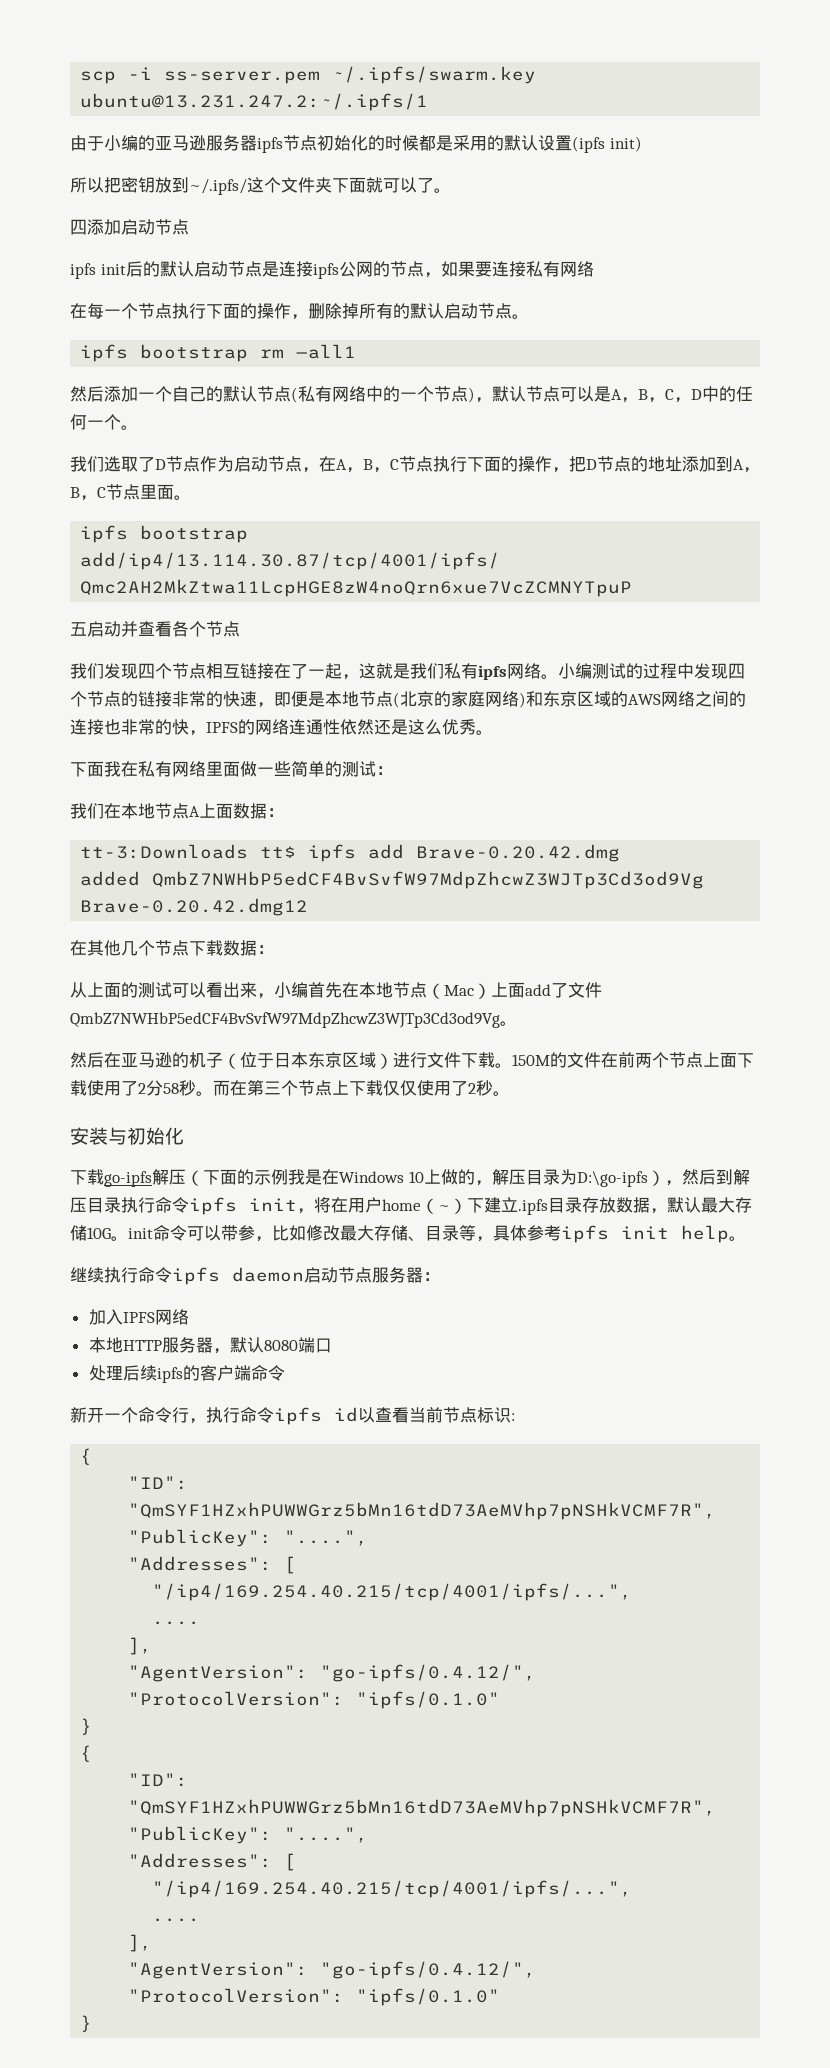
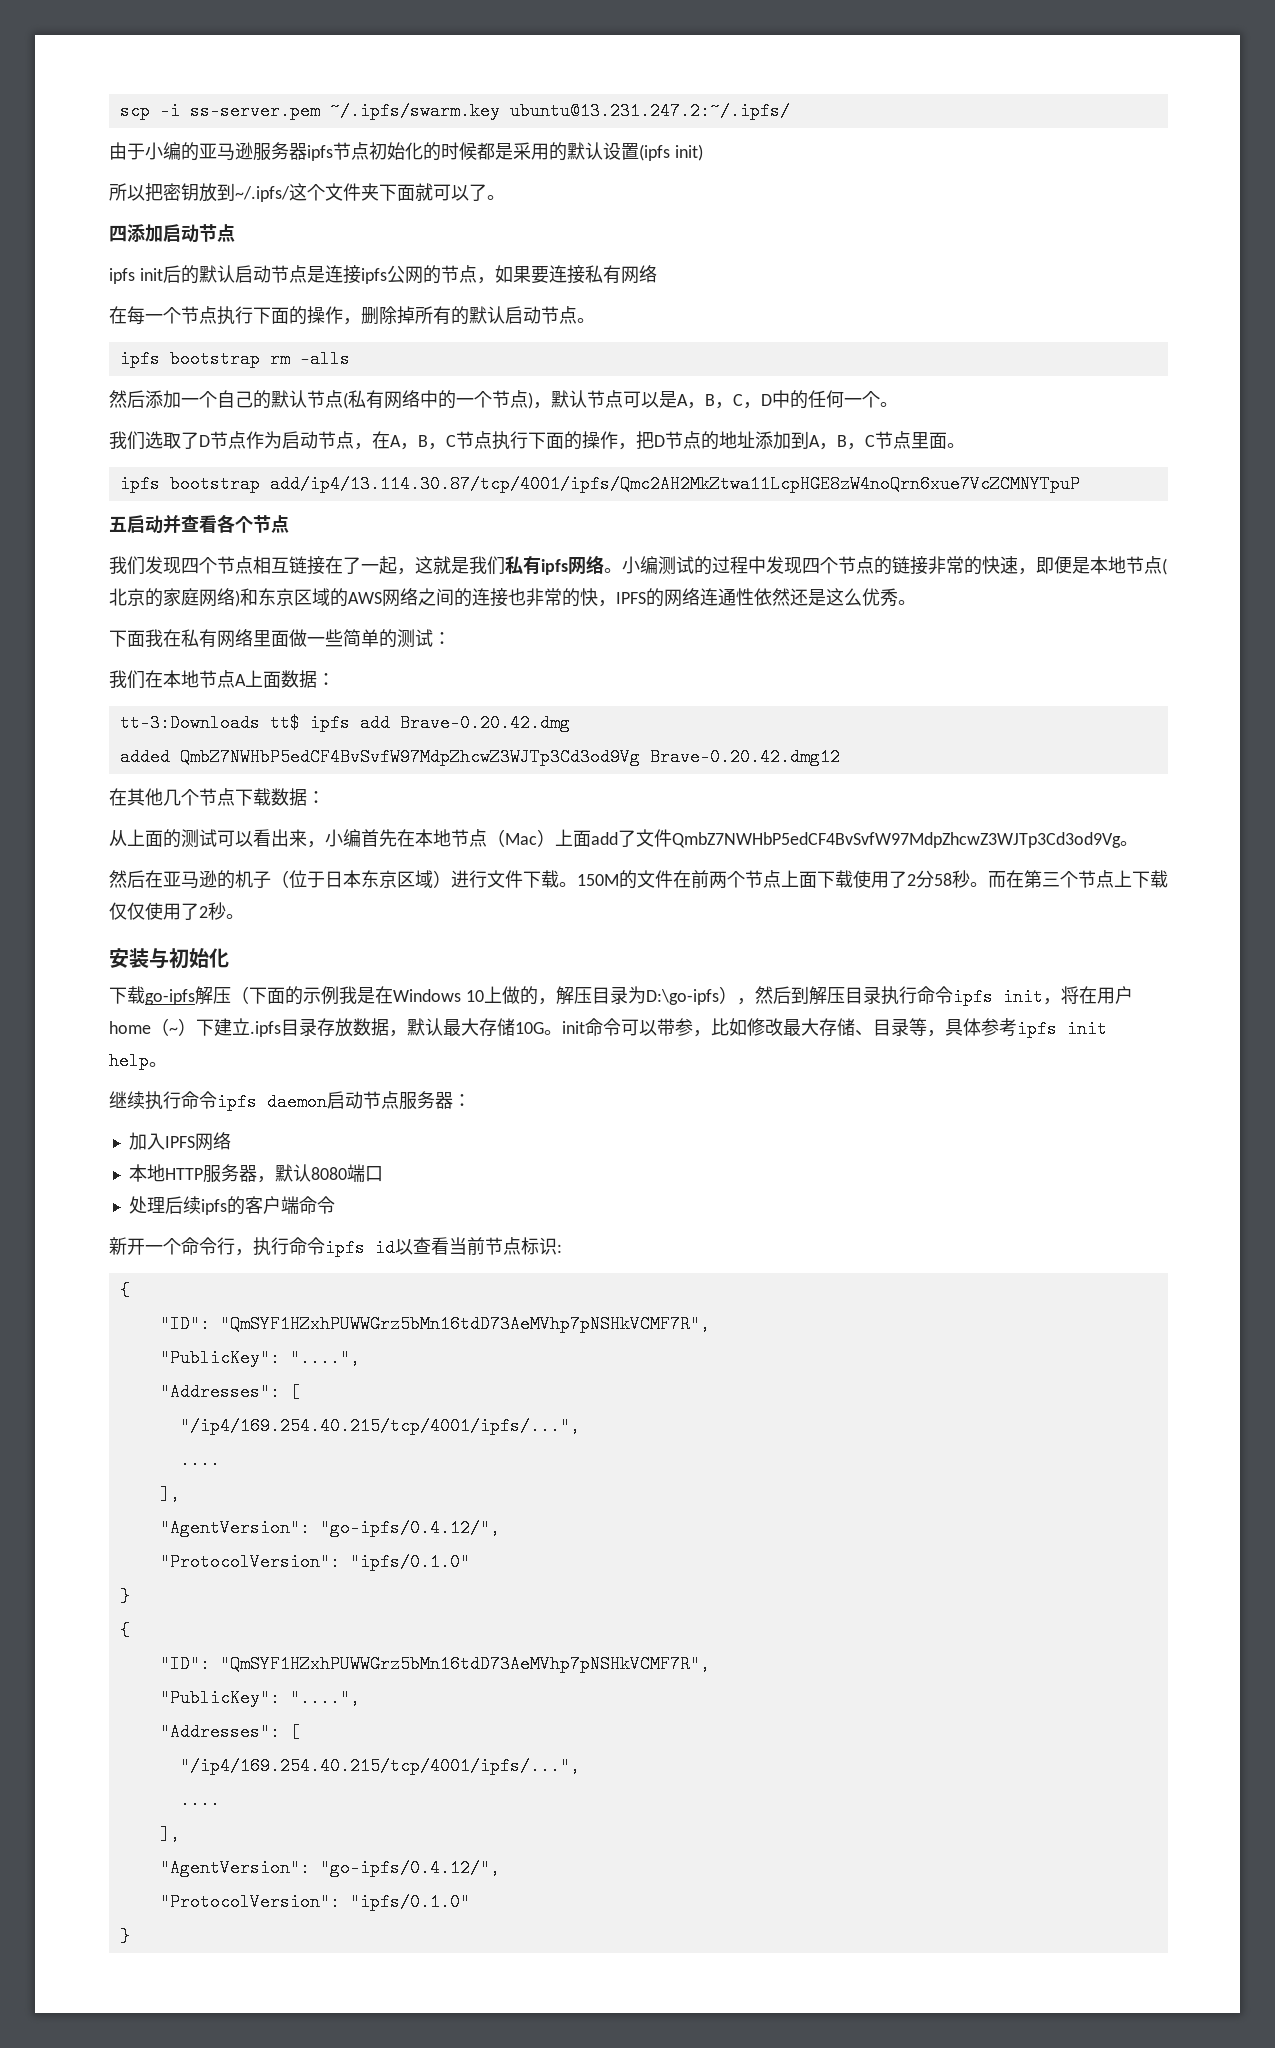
- scp -i ss-server.pem ~/.ipfs/swarm.key ubuntu@13.231.247.2:~/.ipfs/1
+ scp -i ss-server.pem ~/.ipfs/swarm.key ubuntu@13.231.247.2:~/.ipfs/
- ipfs bootstrap rm —all1
+ ipfs bootstrap rm —alls

